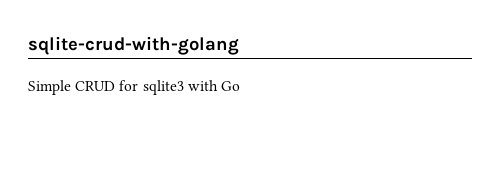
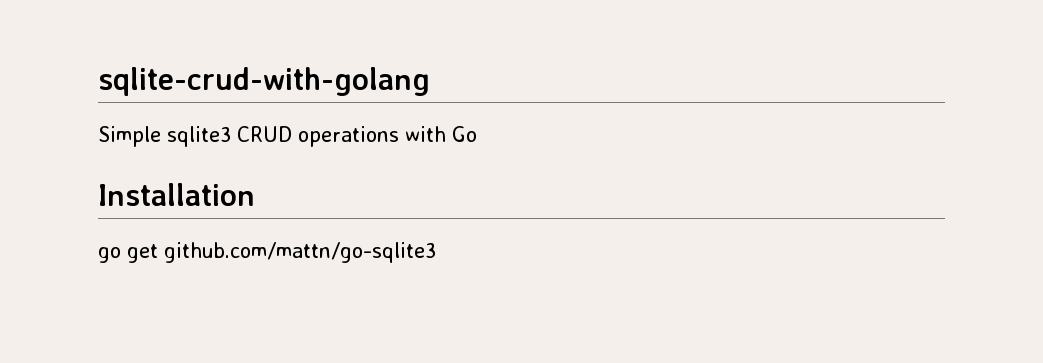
- Simple CRUD for sqlite3 with Go
+ Simple sqlite3 CRUD operations with Go
+ Installation
+ go get github.com/mattn/go-sqlite3

